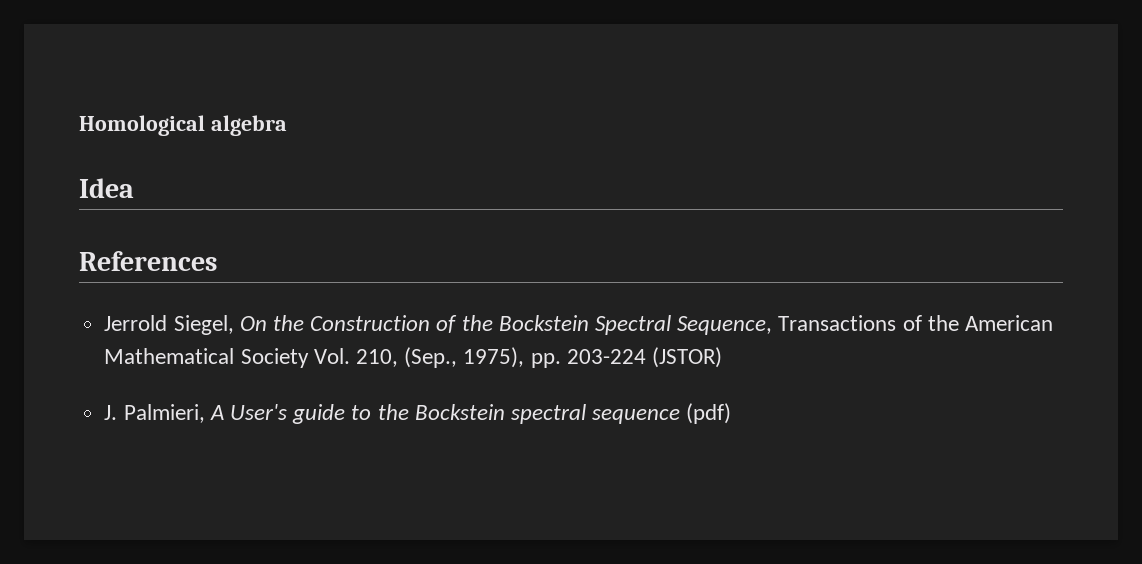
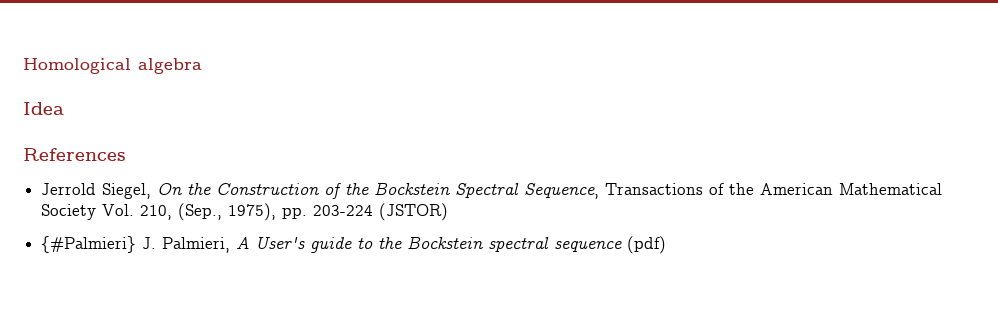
- J. Palmieri, A User's guide to the Bockstein spectral sequence (pdf)
+ {#Palmieri} J. Palmieri, A User's guide to the Bockstein spectral sequence (pdf)

